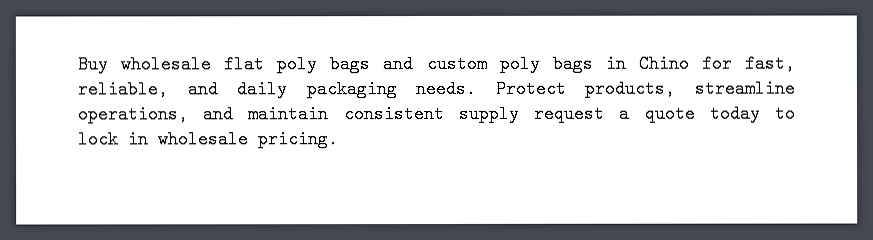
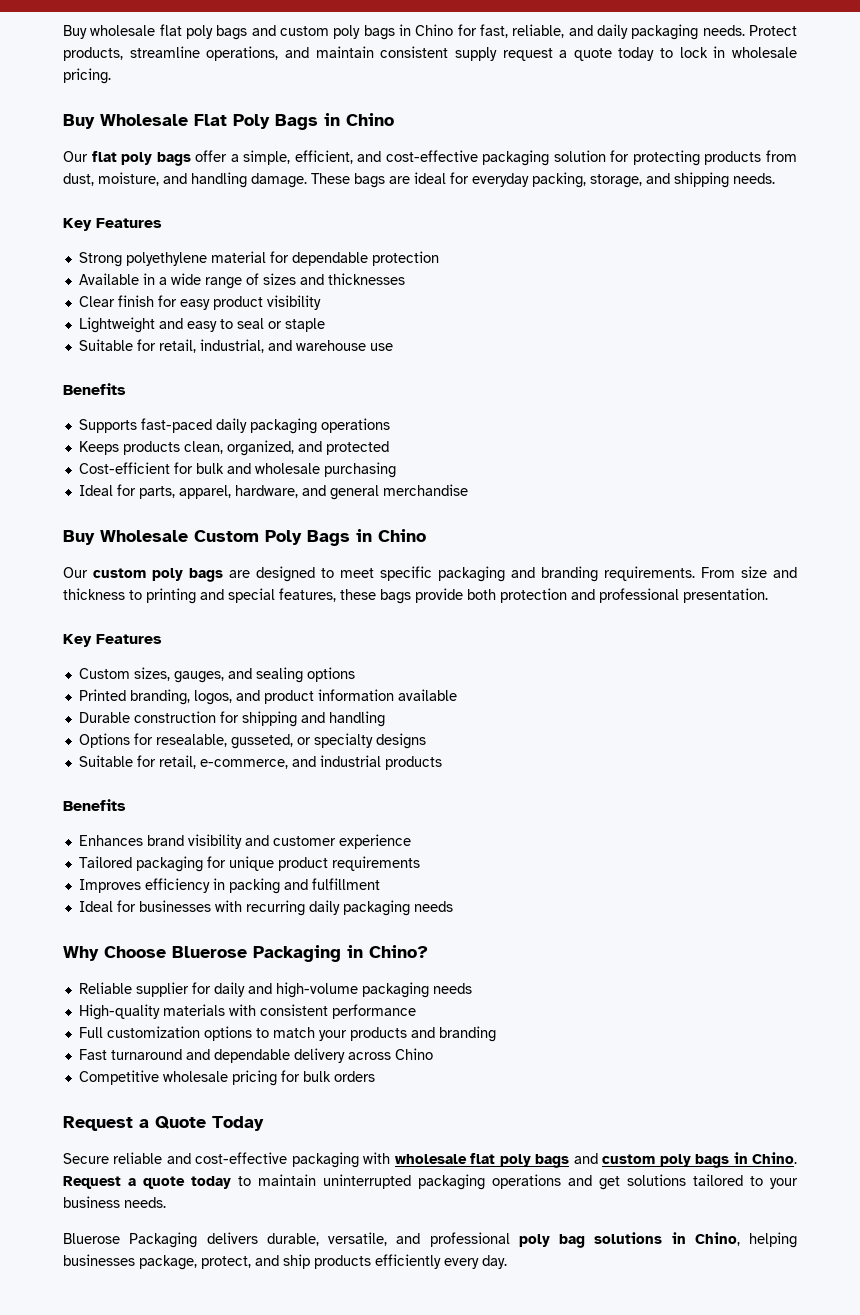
+ Buy Wholesale Flat Poly Bags in Chino
+ Our flat poly bags offer a simple, efficient, and cost-effective packaging solution for protecting products from dust, moisture, and handling damage. These bags are ideal for everyday packing, storage, and shipping needs.
+ Key Features
+ Strong polyethylene material for dependable protection
+ Available in a wide range of sizes and thicknesses
+ Clear finish for easy product visibility
+ Lightweight and easy to seal or staple
+ Suitable for retail, industrial, and warehouse use
+ Benefits
+ Supports fast-paced daily packaging operations
+ Keeps products clean, organized, and protected
+ Cost-efficient for bulk and wholesale purchasing
+ Ideal for parts, apparel, hardware, and general merchandise
+ Buy Wholesale Custom Poly Bags in Chino
+ Our custom poly bags are designed to meet specific packaging and branding requirements. From size and thickness to printing and special features, these bags provide both protection and professional presentation.
+ Key Features
+ Custom sizes, gauges, and sealing options
+ Printed branding, logos, and product information available
+ Durable construction for shipping and handling
+ Options for resealable, gusseted, or specialty designs
+ Suitable for retail, e-commerce, and industrial products
+ Benefits
+ Enhances brand visibility and customer experience
+ Tailored packaging for unique product requirements
+ Improves efficiency in packing and fulfillment
+ Ideal for businesses with recurring daily packaging needs
+ Why Choose Bluerose Packaging in Chino?
+ Reliable supplier for daily and high-volume packaging needs
+ High-quality materials with consistent performance
+ Full customization options to match your products and branding
+ Fast turnaround and dependable delivery across Chino
+ Competitive wholesale pricing for bulk orders
+ Request a Quote Today
+ Secure reliable and cost-effective packaging with wholesale flat poly bags and custom poly bags in Chino. Request a quote today to maintain uninterrupted packaging operations and get solutions tailored to your business needs.
+ Bluerose Packaging delivers durable, versatile, and professional poly bag solutions in Chino, helping businesses package, protect, and ship products efficiently every day.

